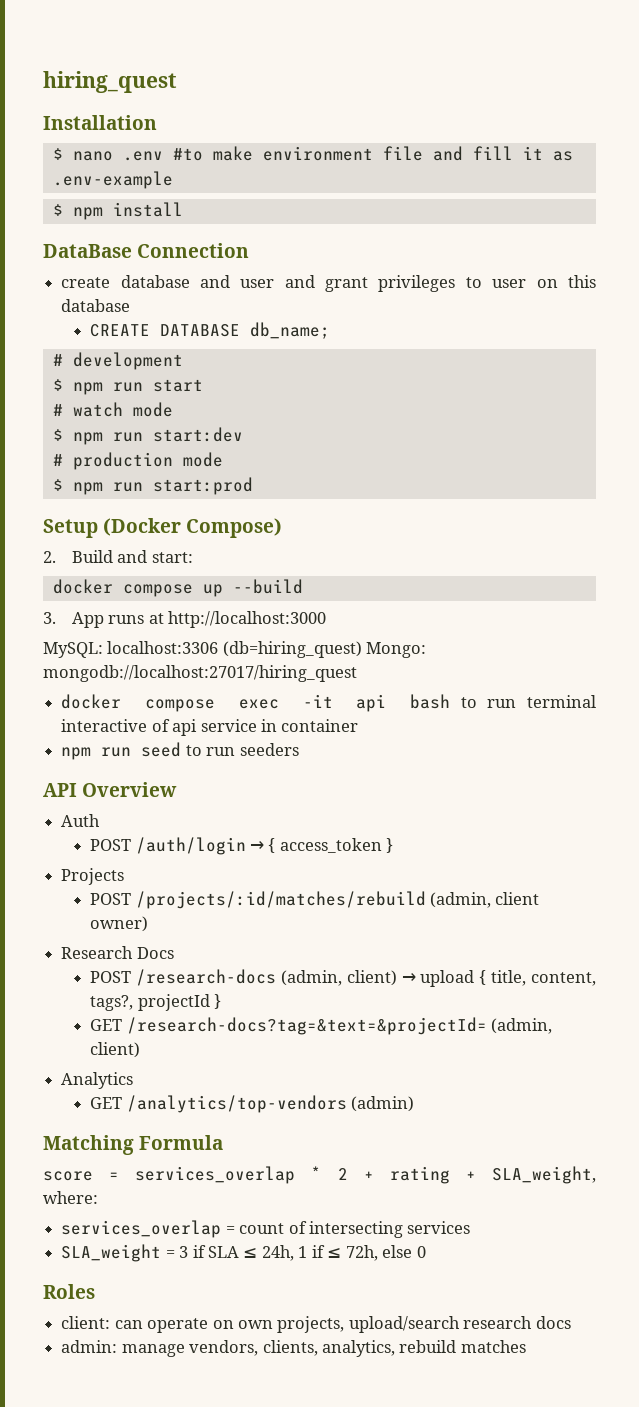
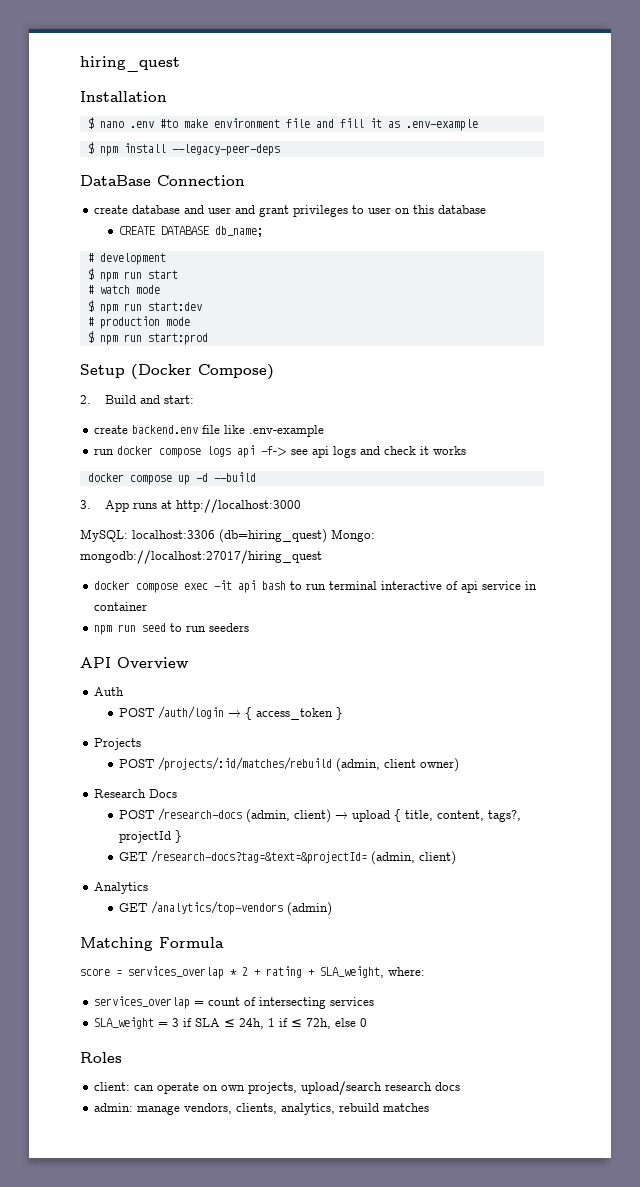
- $ npm install
+ $ npm install --legacy-peer-deps
+ create backend.env file like .env-example
+ run docker compose logs api -f-> see api logs and check it works
- docker compose up --build
+ docker compose up -d --build

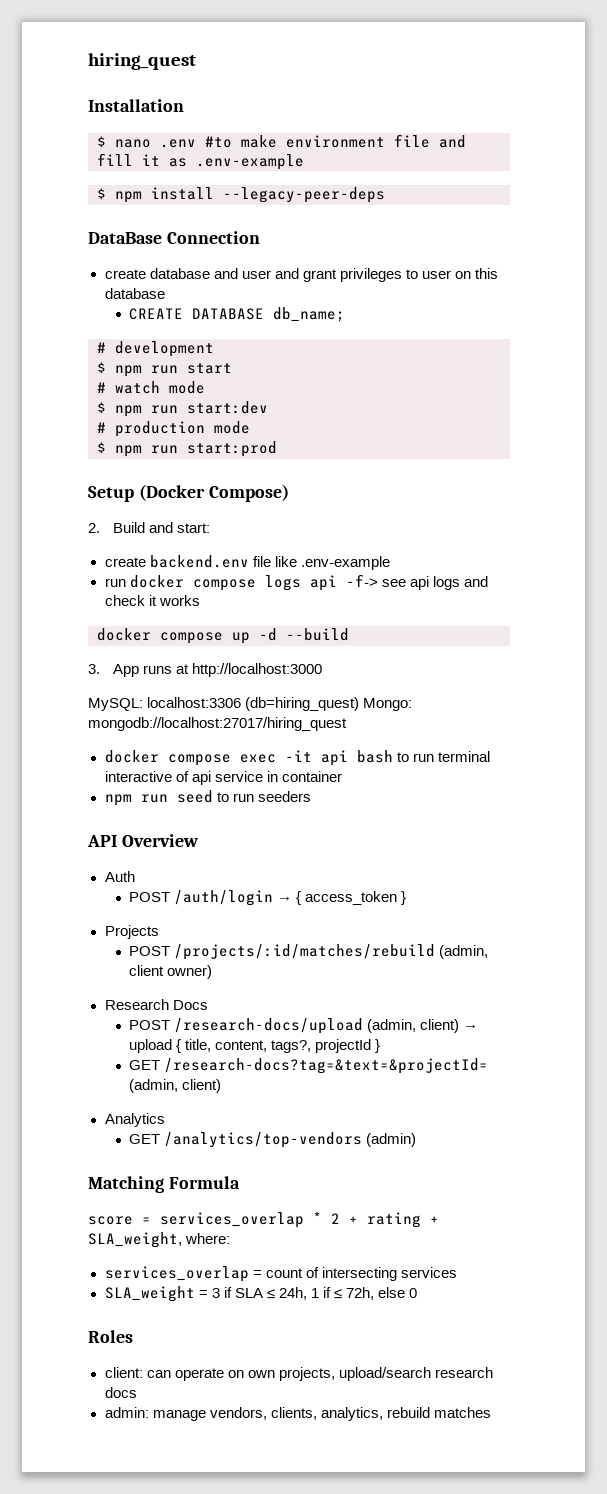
- POST /research-docs (admin, client) → upload { title, content, tags?, projectId }
+ POST /research-docs/upload (admin, client) → upload { title, content, tags?, projectId }

